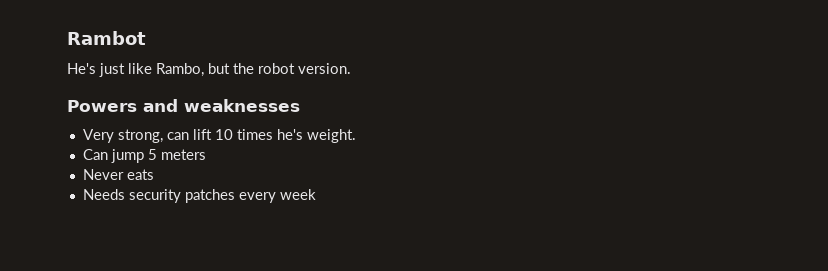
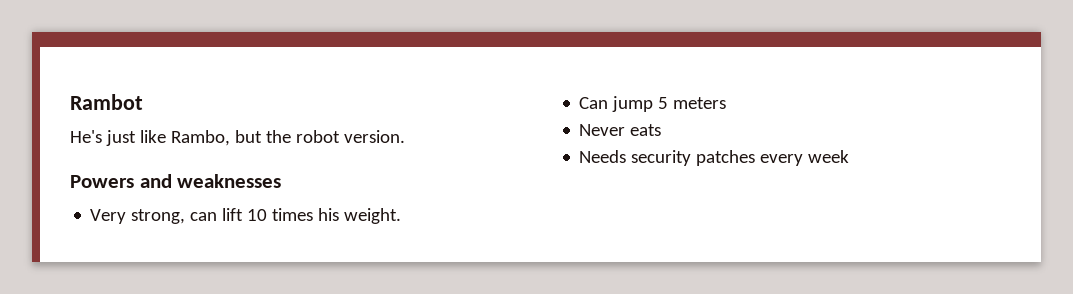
- Very strong, can lift 10 times he's weight.
+ Very strong, can lift 10 times his weight.

